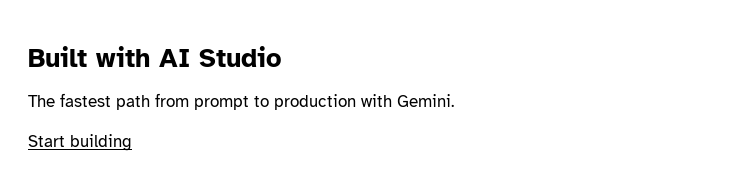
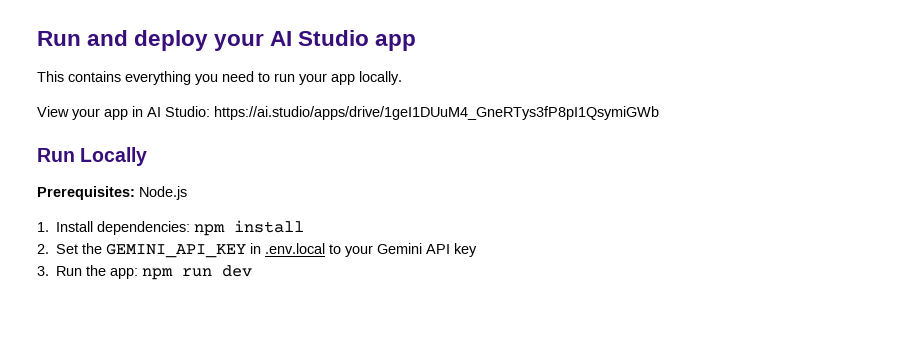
- Built with AI Studio
- The fastest path from prompt to production with Gemini.
- Start building
+ Run and deploy your AI Studio app
+ This contains everything you need to run your app locally.
+ View your app in AI Studio: https://ai.studio/apps/drive/1geI1DUuM4_GneRTys3fP8pI1QsymiGWb
+ Run Locally
+ Prerequisites: Node.js
+ 1. Install dependencies: npm install
+ 2. Set the GEMINI_API_KEY in .env.local to your Gemini API key
+ 3. Run the app: npm run dev

